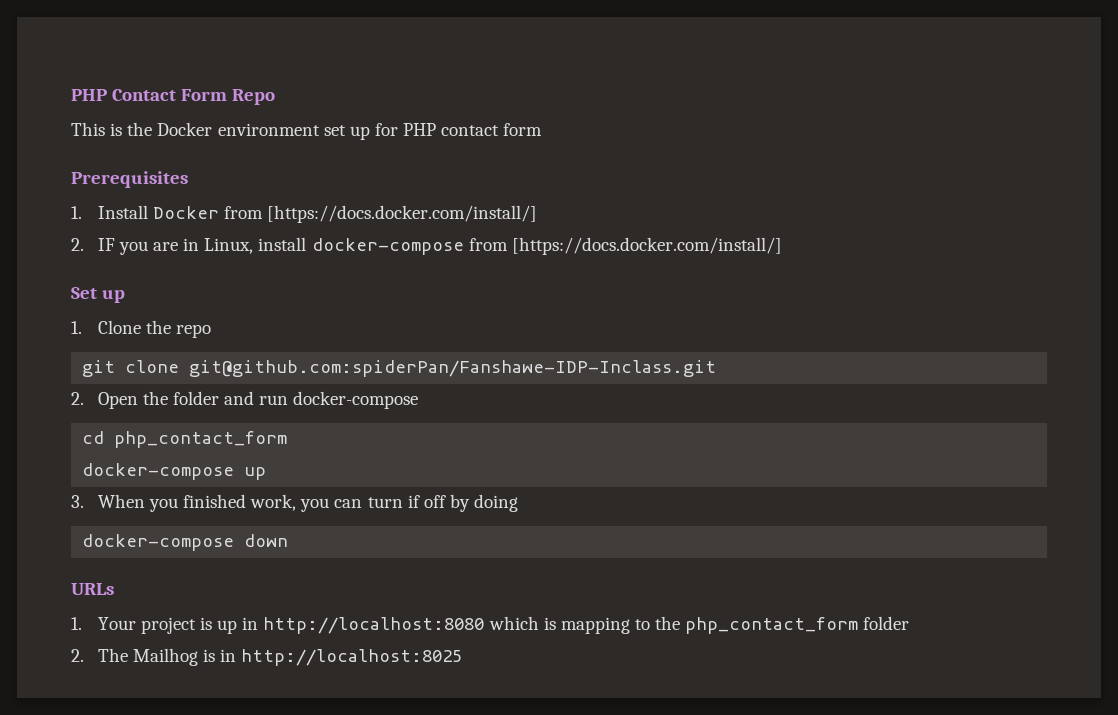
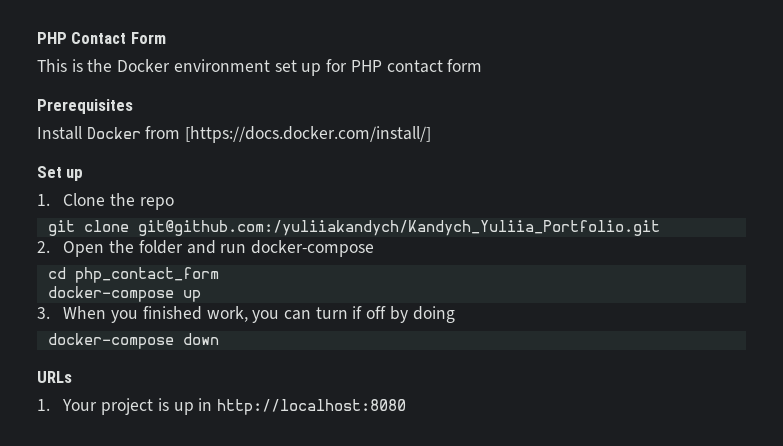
- PHP Contact Form Repo
+ PHP Contact Form
- 1. Install Docker from [https://docs.docker.com/install/]
+ Install Docker from [https://docs.docker.com/install/]
- 2. IF you are in Linux, install docker-compose from [https://docs.docker.com/install/]
- git clone git@github.com:spiderPan/Fanshawe-IDP-Inclass.git
+ git clone git@github.com:/yuliiakandych/Kandych_Yuliia_Portfolio.git
- 1. Your project is up in http://localhost:8080 which is mapping to the php_contact_form folder
- 2. The Mailhog is in http://localhost:8025
+ 1. Your project is up in http://localhost:8080

